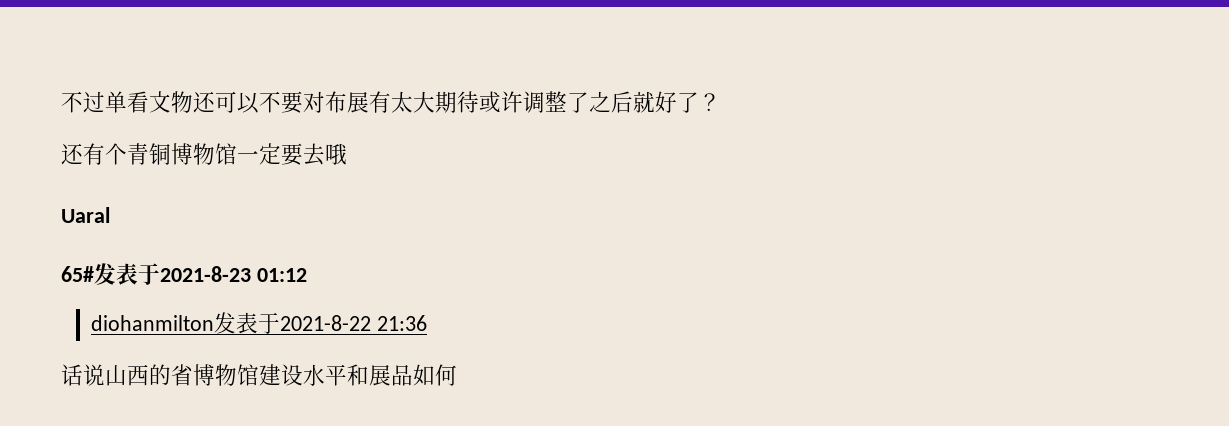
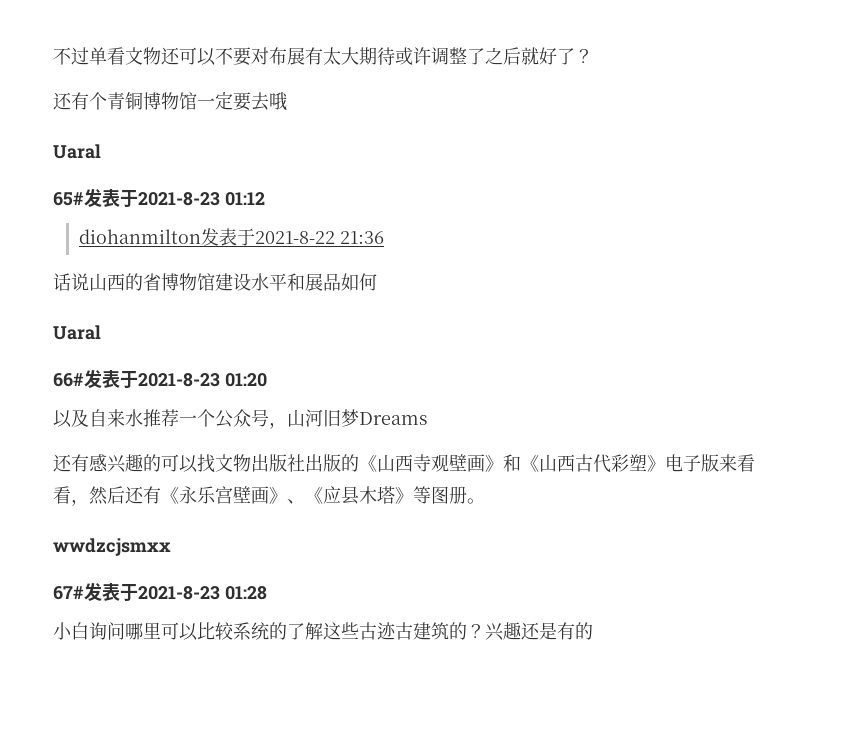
  话说山西的省博物馆建设水平和展品如何
+ Uaral
+ 66#发表于2021-8-23 01:20
+ 以及自来水推荐一个公众号，山河旧梦Dreams
+ 还有感兴趣的可以找文物出版社出版的《山西寺观壁画》和《山西古代彩塑》电子版来看看，然后还有《永乐宫壁画》、《应县木塔》等图册。
+ wwdzcjsmxx
+ 67#发表于2021-8-23 01:28
+ 小白询问哪里可以比较系统的了解这些古迹古建筑的？兴趣还是有的

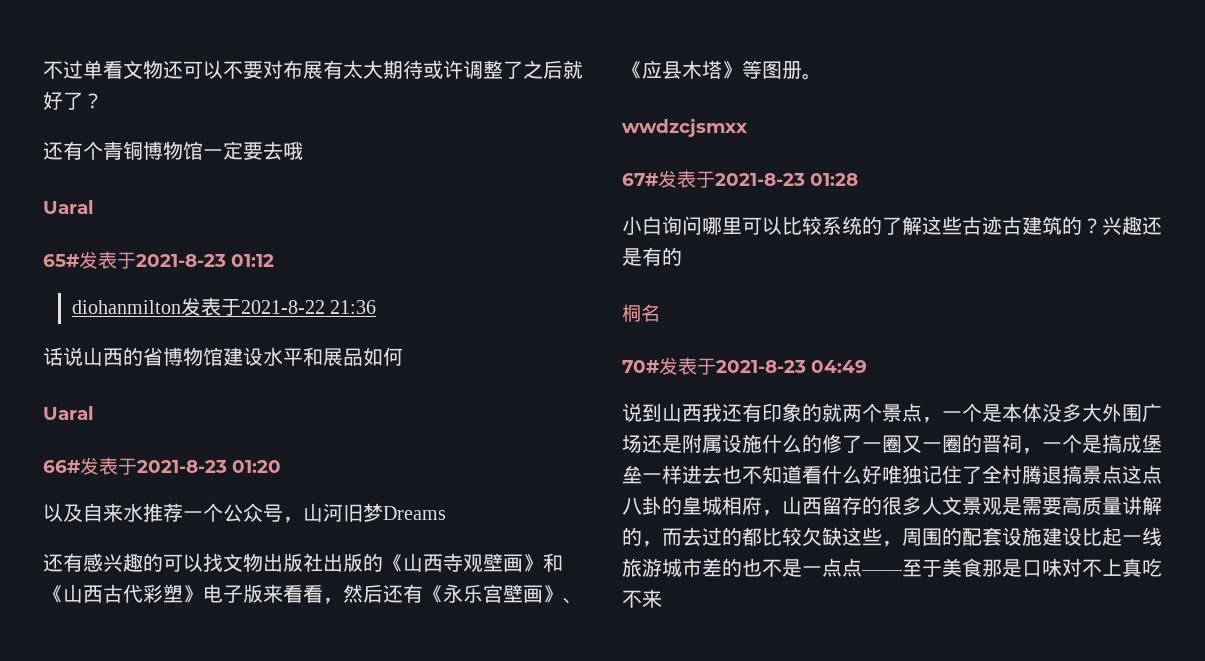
+ 桐名
+ 70#发表于2021-8-23 04:49
+ 说到山西我还有印象的就两个景点，一个是本体没多大外围广场还是附属设施什么的修了一圈又一圈的晋祠，一个是搞成堡垒一样进去也不知道看什么好唯独记住了全村腾退搞景点这点八卦的皇城相府，山西留存的很多人文景观是需要高质量讲解的，而去过的都比较欠缺这些，周围的配套设施建设比起一线旅游城市差的也不是一点点——至于美食那是口味对不上真吃不来

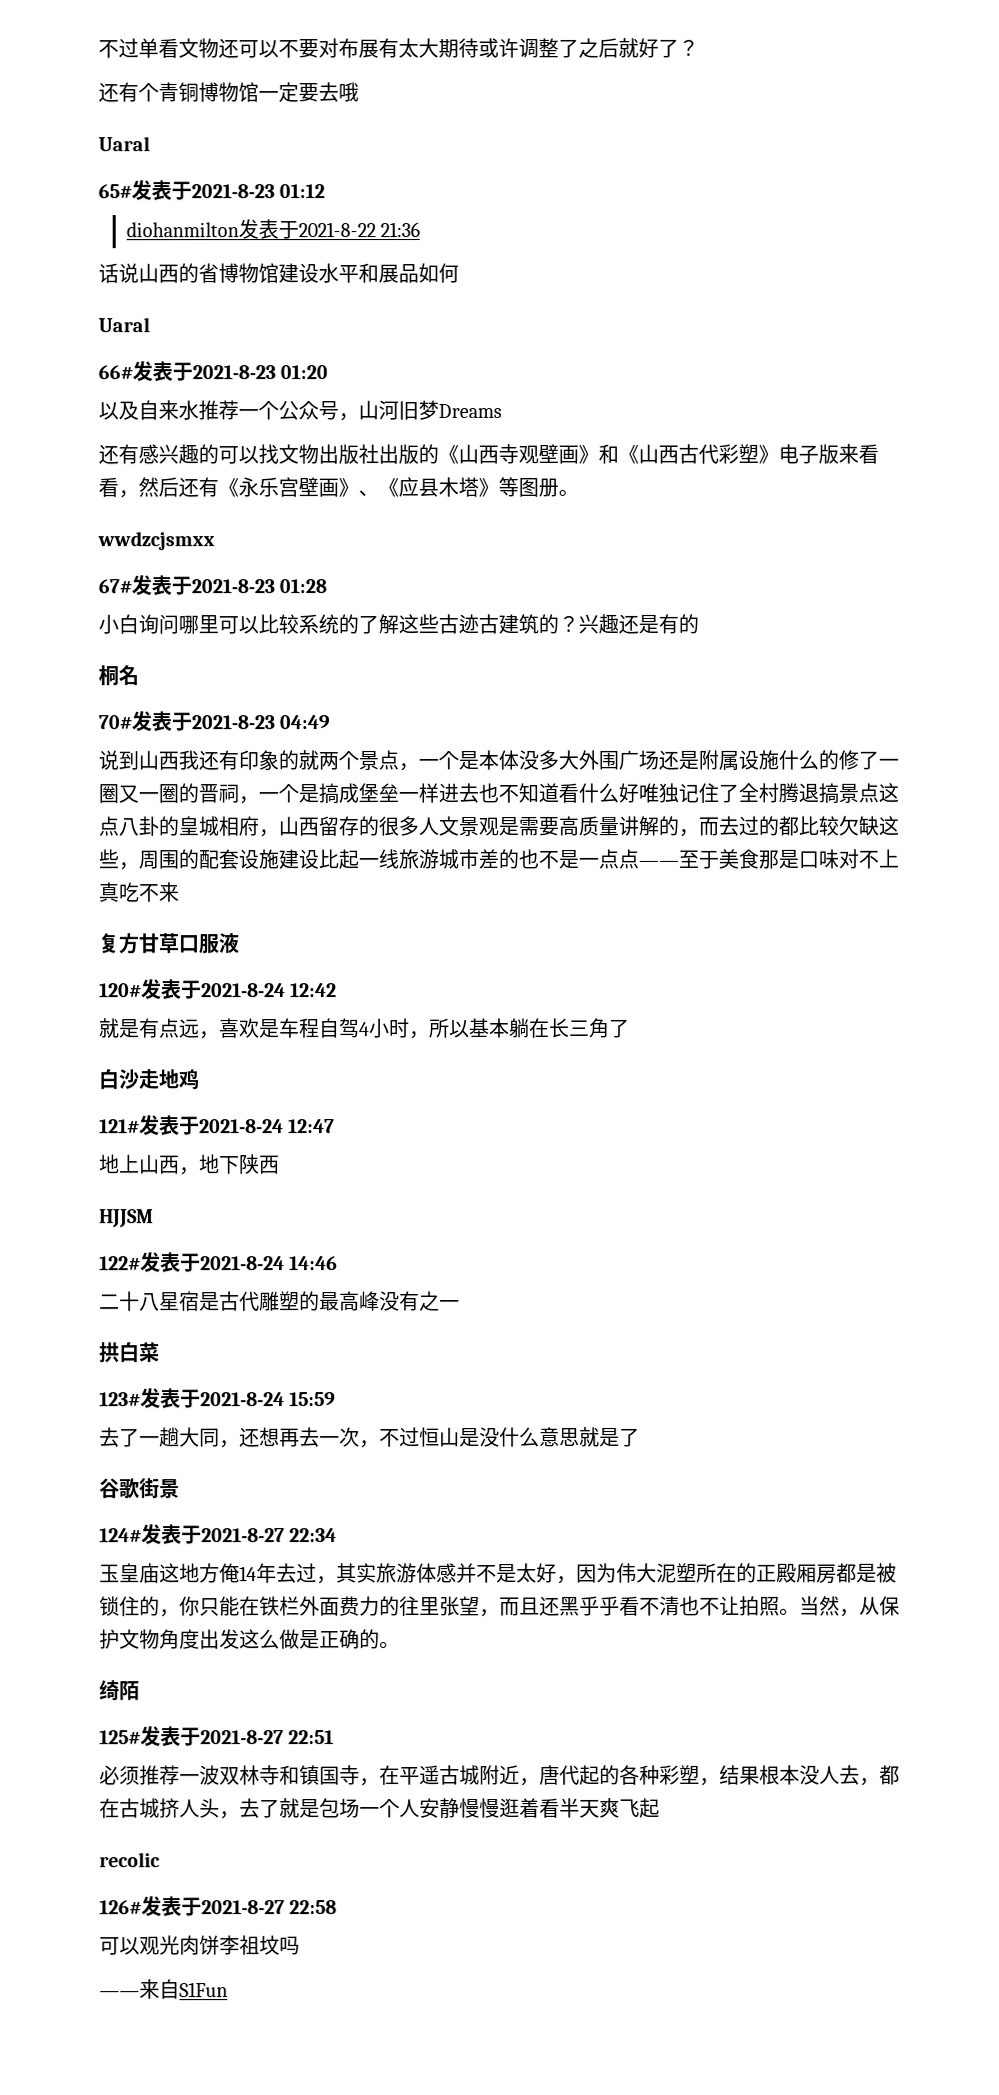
+ 复方甘草口服液
+ 120#发表于2021-8-24 12:42
+ 就是有点远，喜欢是车程自驾4小时，所以基本躺在长三角了
+ 白沙走地鸡
+ 121#发表于2021-8-24 12:47
+ 地上山西，地下陕西
+ HJJSM
+ 122#发表于2021-8-24 14:46
+ 二十八星宿是古代雕塑的最高峰没有之一
+ 拱白菜
+ 123#发表于2021-8-24 15:59
+ 去了一趟大同，还想再去一次，不过恒山是没什么意思就是了
+ 谷歌街景
+ 124#发表于2021-8-27 22:34
+ 玉皇庙这地方俺14年去过，其实旅游体感并不是太好，因为伟大泥塑所在的正殿厢房都是被锁住的，你只能在铁栏外面费力的往里张望，而且还黑乎乎看不清也不让拍照。当然，从保护文物角度出发这么做是正确的。
+ 绮陌
+ 125#发表于2021-8-27 22:51
+ 必须推荐一波双林寺和镇国寺，在平遥古城附近，唐代起的各种彩塑，结果根本没人去，都在古城挤人头，去了就是包场一个人安静慢慢逛着看半天爽飞起
+ recolic
+ 126#发表于2021-8-27 22:58
+ 可以观光肉饼李祖坟吗
+ ——来自S1Fun

